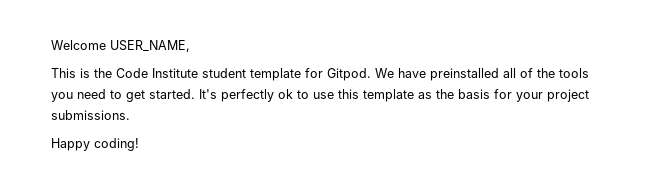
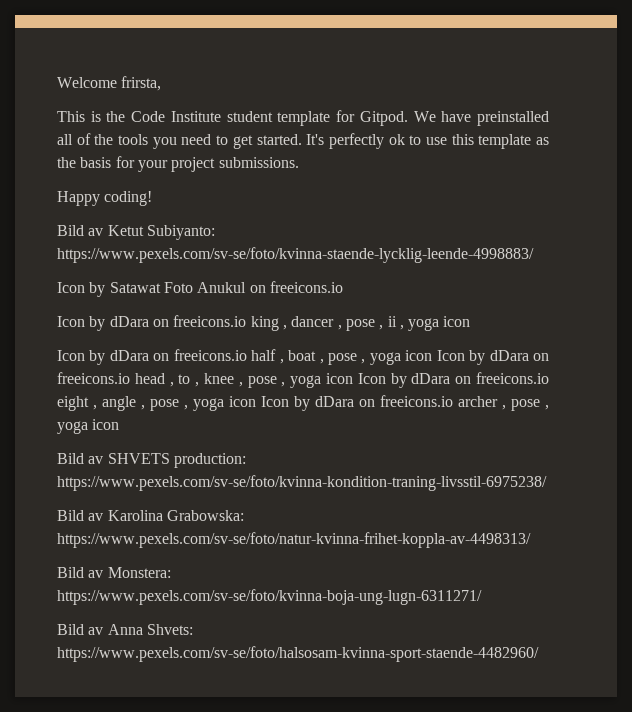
- Welcome USER_NAME,
+ Welcome frirsta,
+ Bild av Ketut Subiyanto: https://www.pexels.com/sv-se/foto/kvinna-staende-lycklig-leende-4998883/
+ Icon by Satawat Foto Anukul on freeicons.io
+ Icon by dDara on freeicons.io king , dancer , pose , ii , yoga icon
+ Icon by dDara on freeicons.io half , boat , pose , yoga icon Icon by dDara on freeicons.io head , to , knee , pose , yoga icon Icon by dDara on freeicons.io eight , angle , pose , yoga icon Icon by dDara on freeicons.io archer , pose , yoga icon
+ Bild av SHVETS production: https://www.pexels.com/sv-se/foto/kvinna-kondition-traning-livsstil-6975238/
+ Bild av Karolina Grabowska: https://www.pexels.com/sv-se/foto/natur-kvinna-frihet-koppla-av-4498313/
+ Bild av Monstera: https://www.pexels.com/sv-se/foto/kvinna-boja-ung-lugn-6311271/
+ Bild av Anna Shvets: https://www.pexels.com/sv-se/foto/halsosam-kvinna-sport-staende-4482960/

